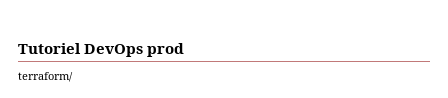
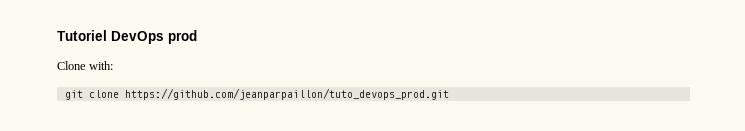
- terraform/
+ Clone with:
+ git clone https://github.com/jeanparpaillon/tuto_devops_prod.git

